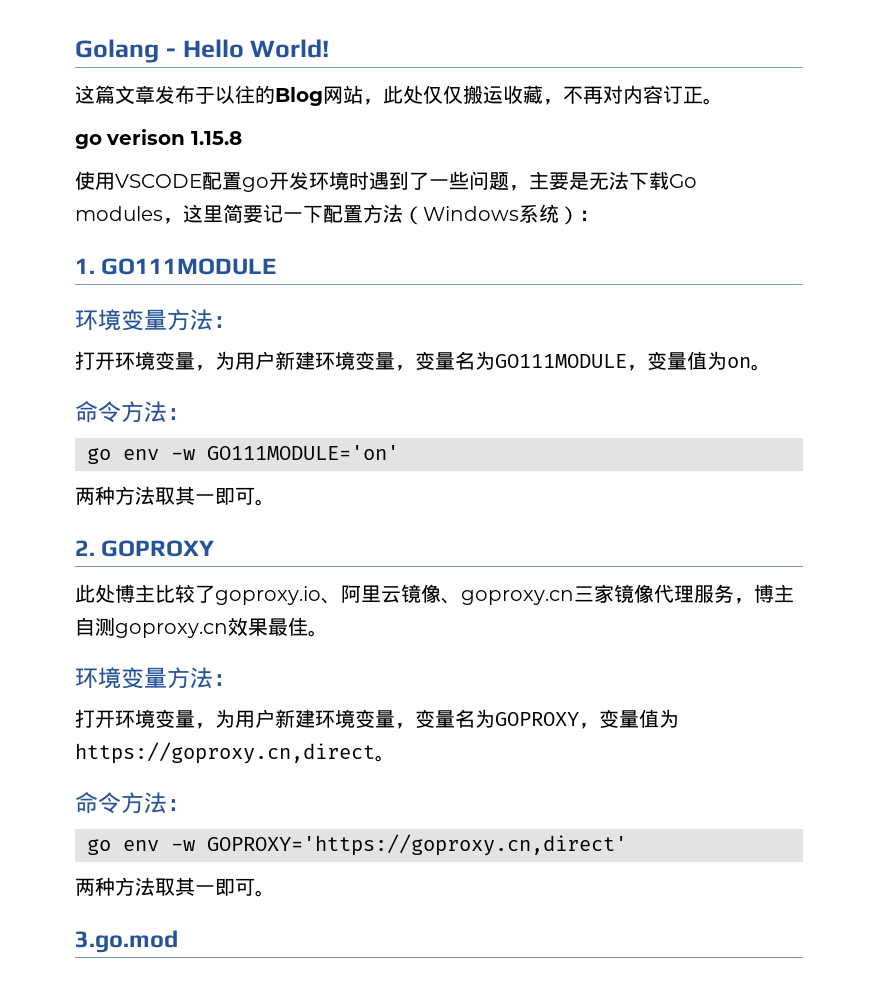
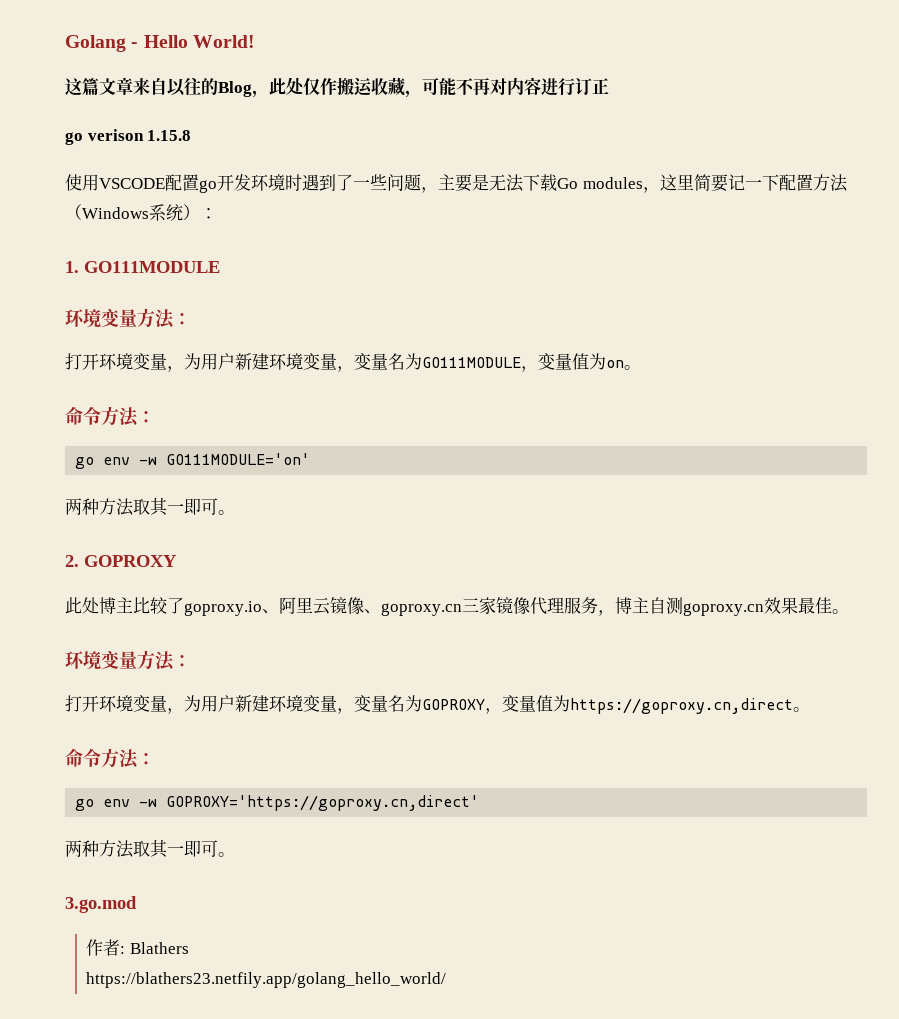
- 这篇文章发布于以往的Blog网站，此处仅仅搬运收藏，不再对内容订正。
+ 这篇文章来自以往的Blog，此处仅作搬运收藏，可能不再对内容进行订正
+ 作者: Blathers
+ https://blathers23.netfily.app/golang_hello_world/

